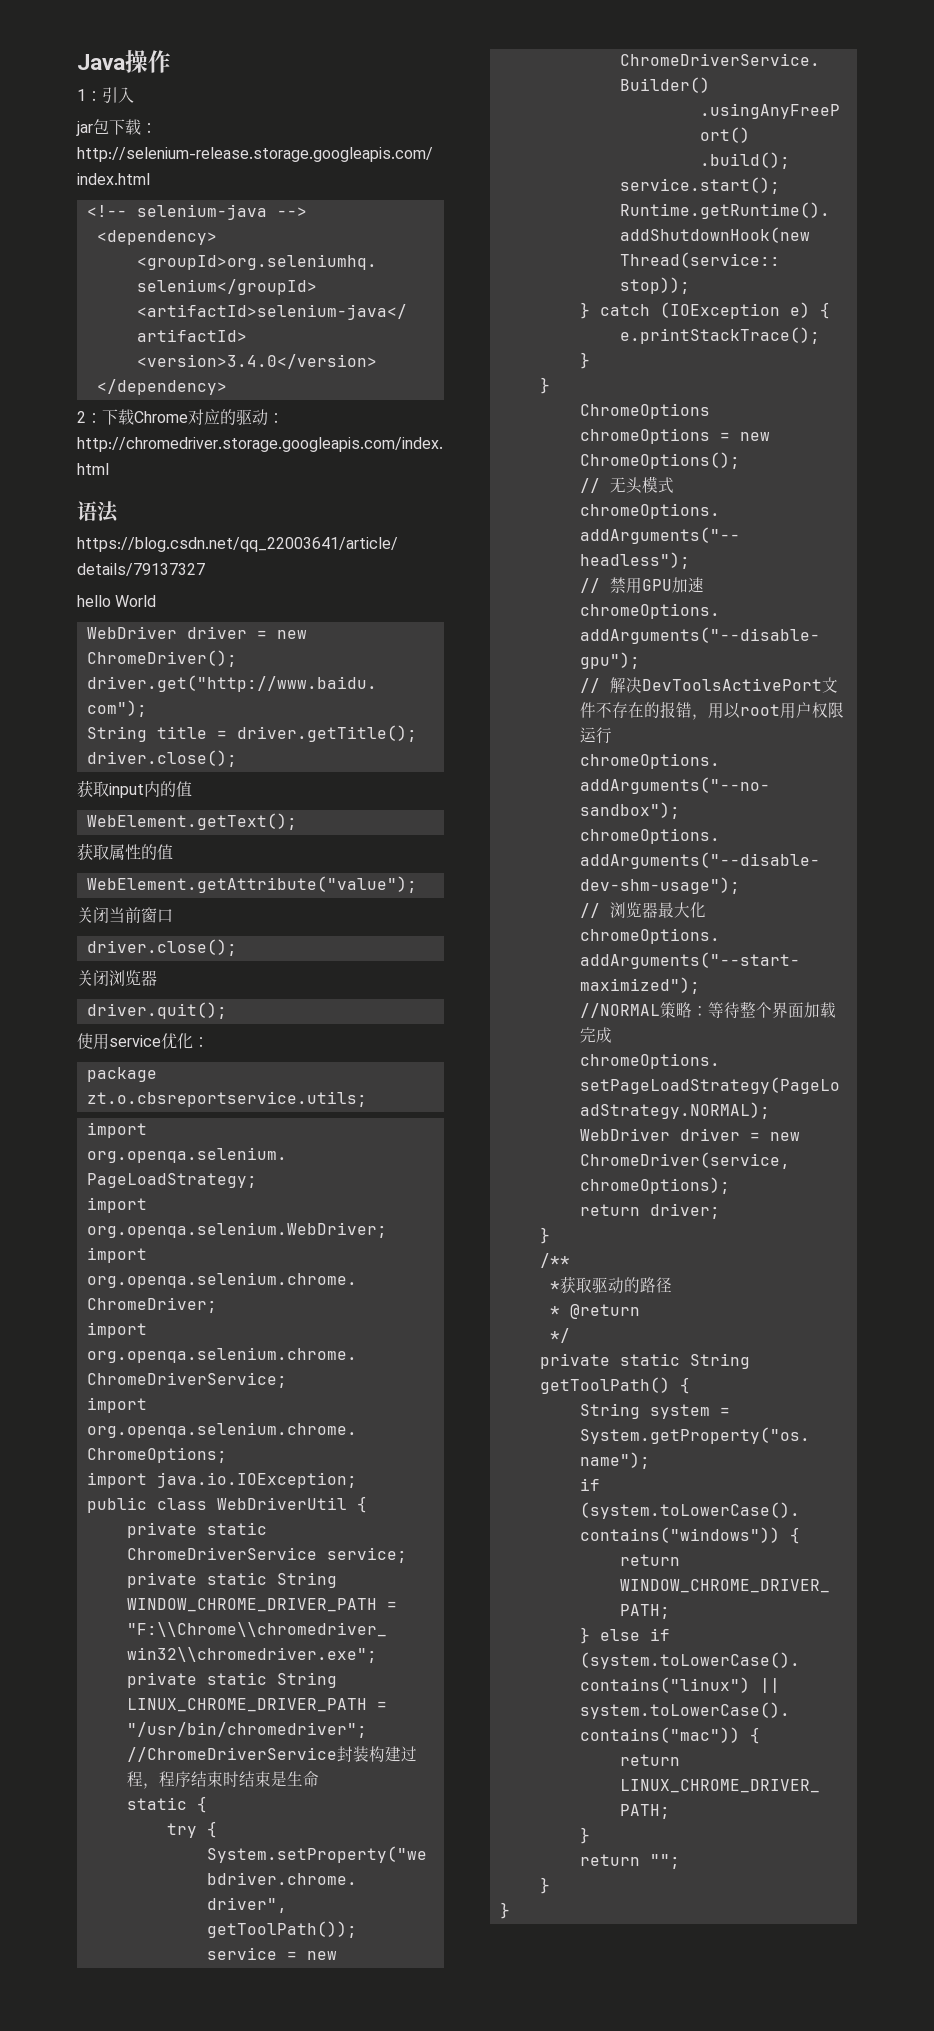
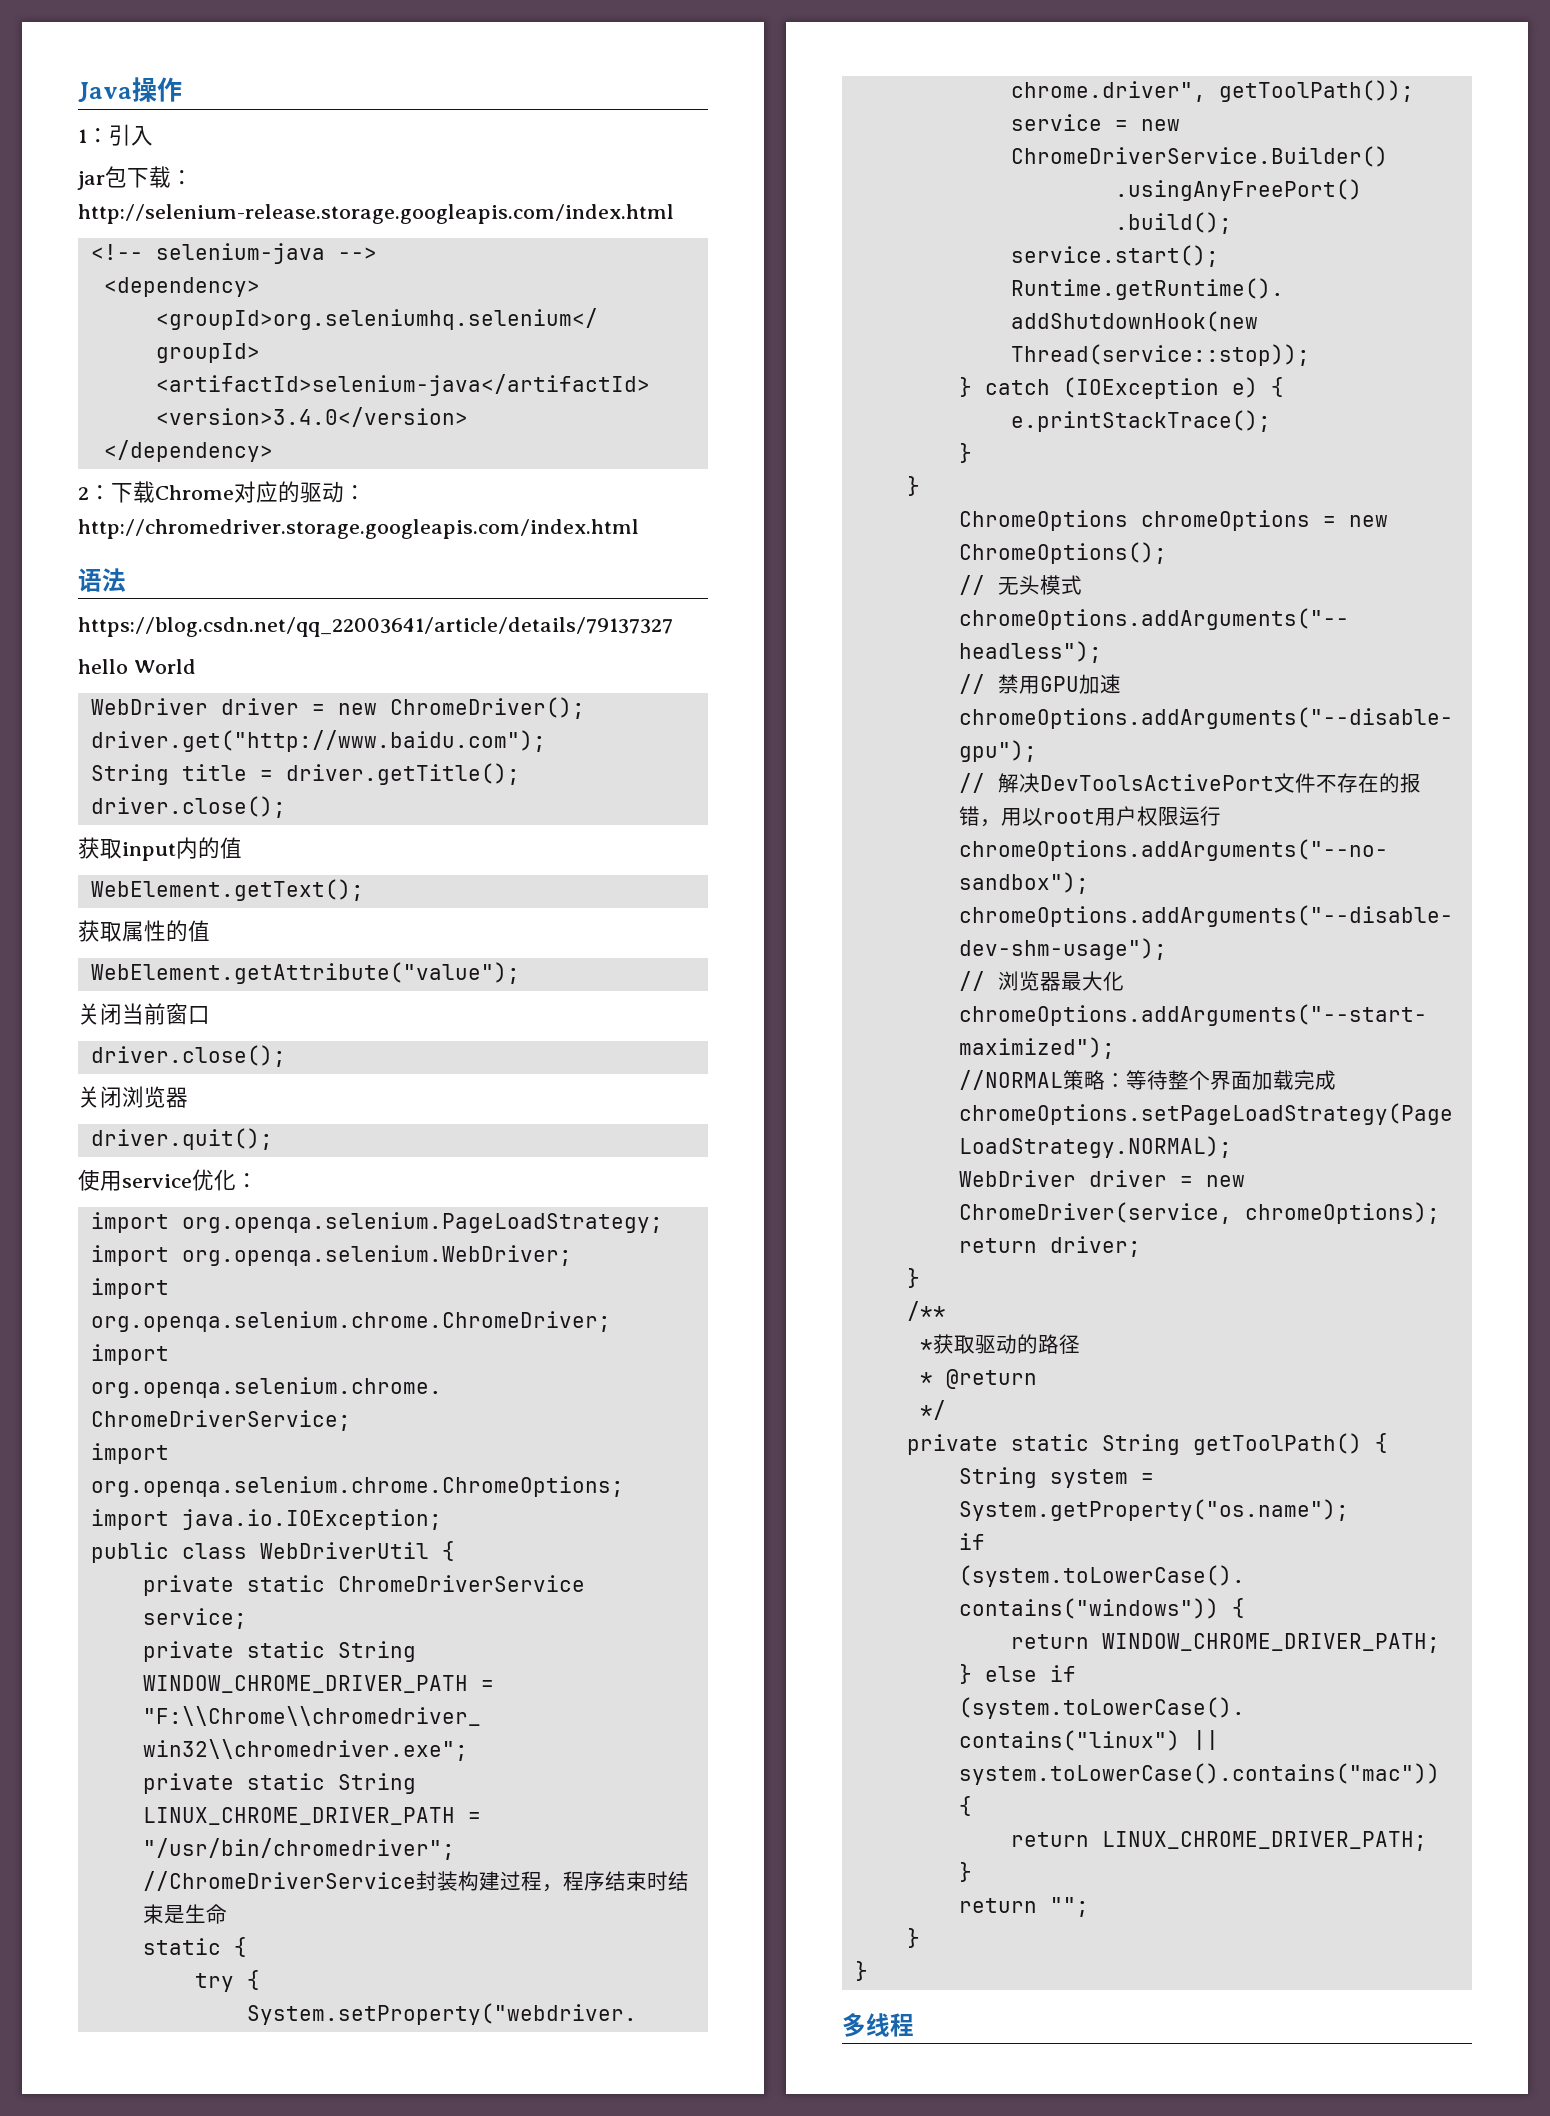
- package zt.o.cbsreportservice.utils;
+ 多线程

